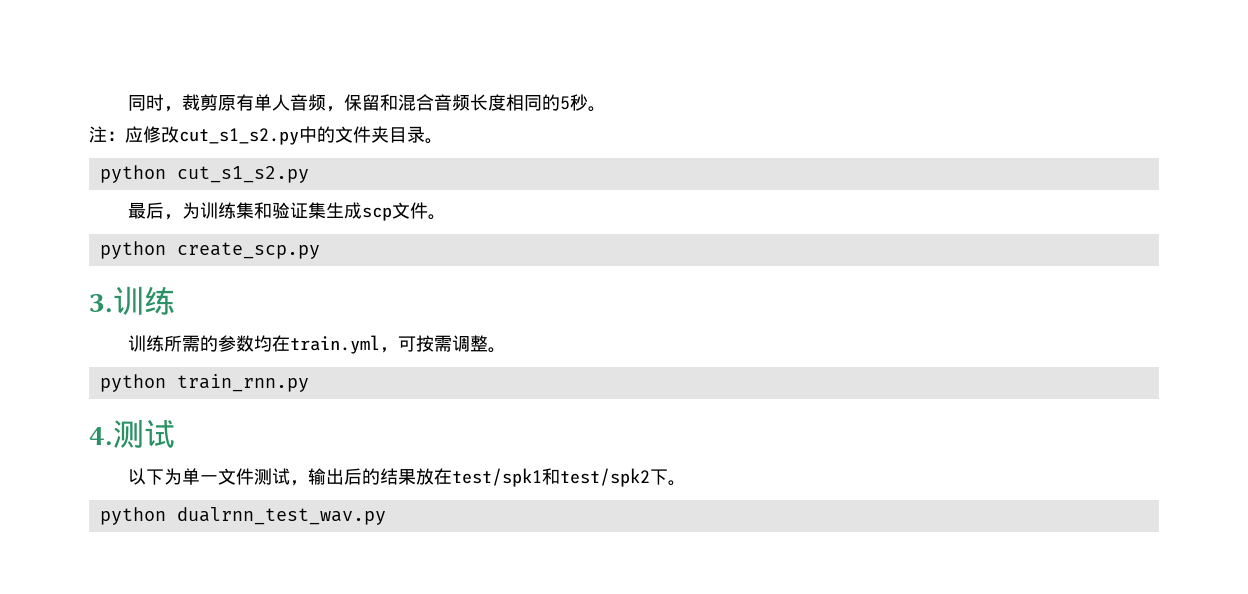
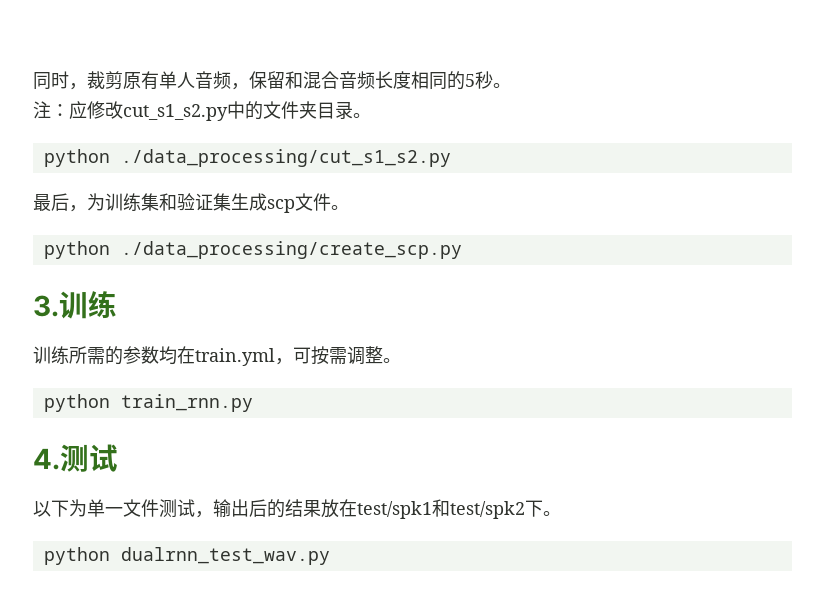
- python cut_s1_s2.py
+ python ./data_processing/cut_s1_s2.py
- python create_scp.py
+ python ./data_processing/create_scp.py

